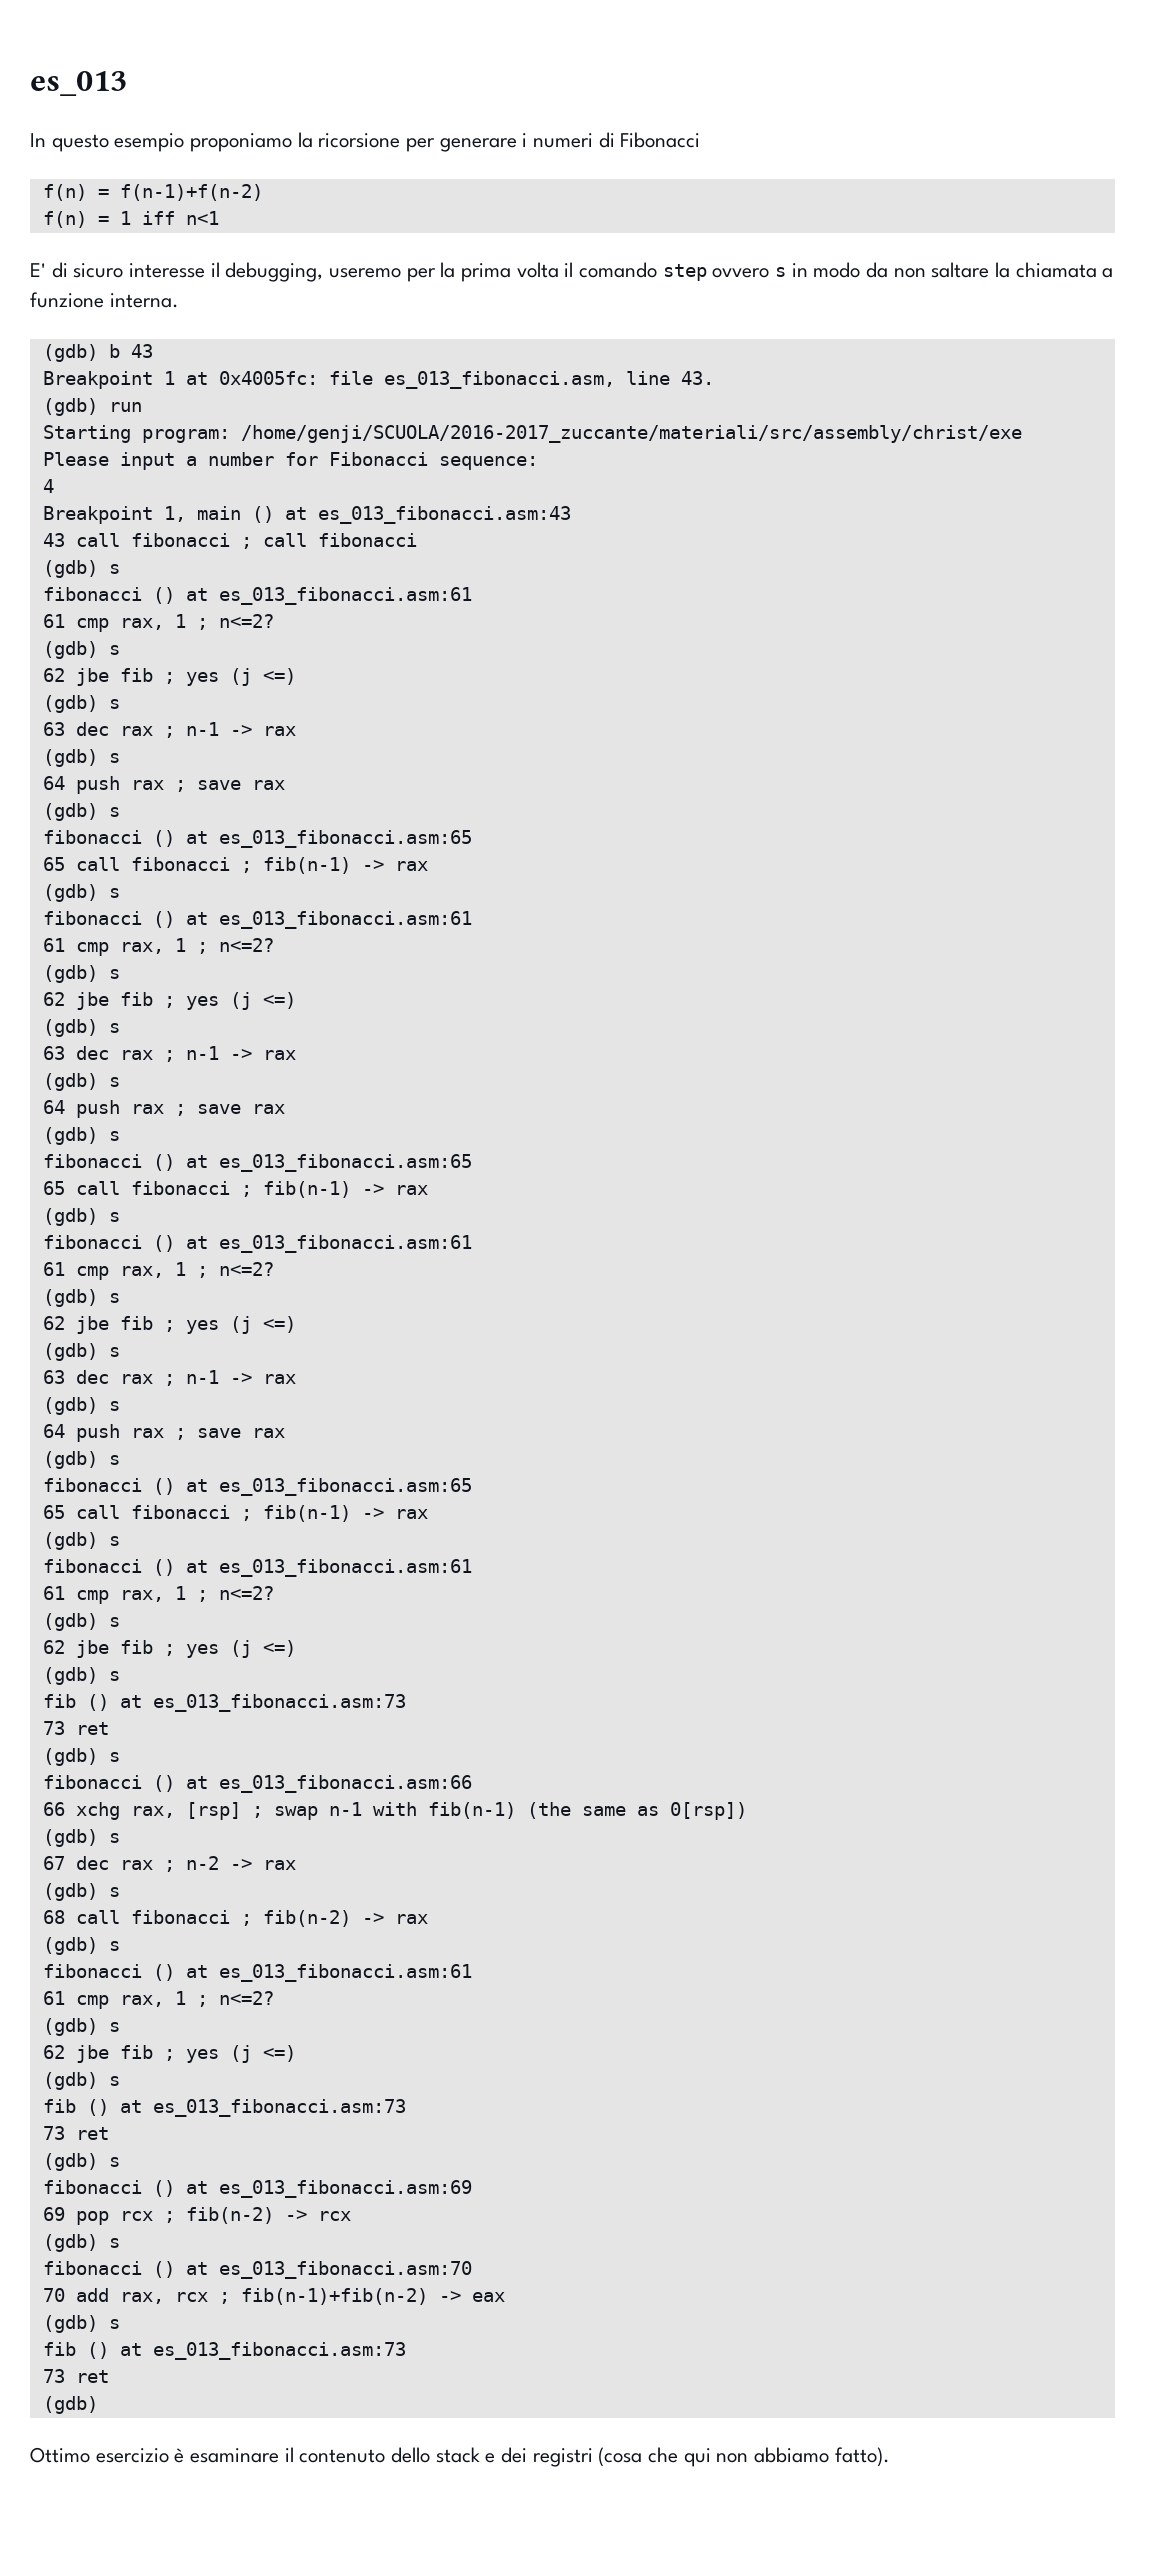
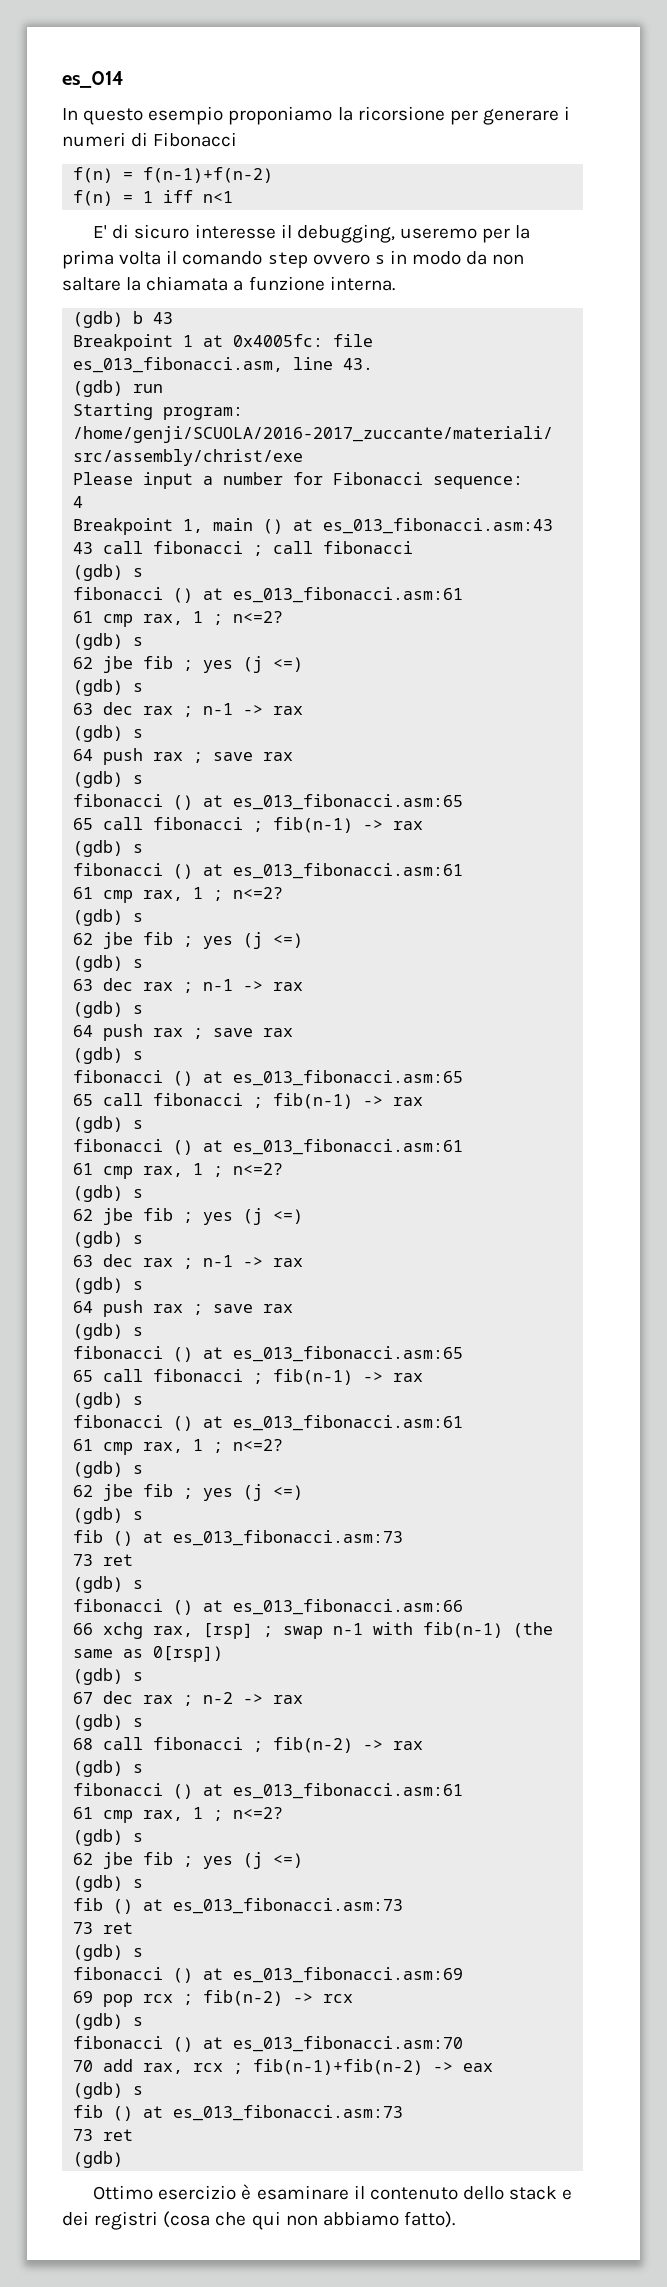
- es_013
+ es_014

